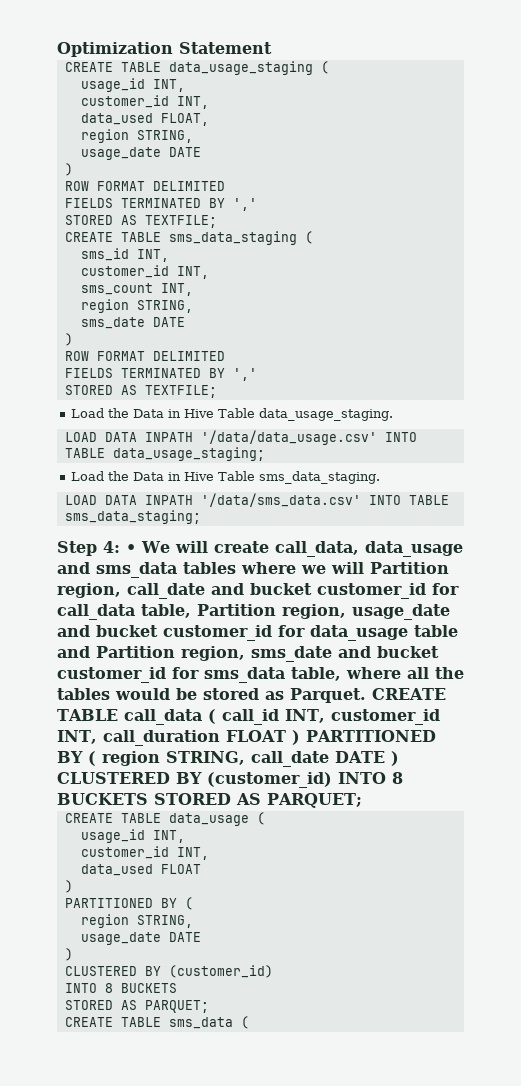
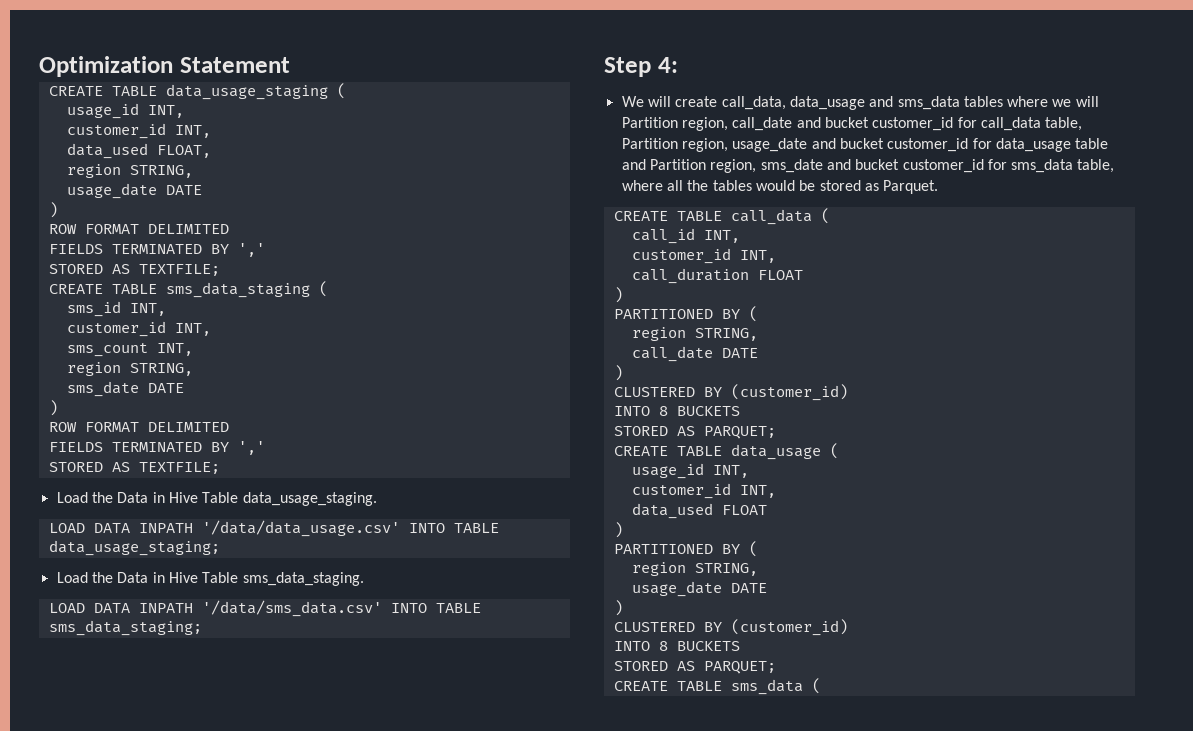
- Step 4: • We will create call_data, data_usage and sms_data tables where we will Partition region, call_date and bucket customer_id for call_data table, Partition region, usage_date and bucket customer_id for data_usage table and Partition region, sms_date and bucket customer_id for sms_data table, where all the tables would be stored as Parquet. CREATE TABLE call_data ( call_id INT, customer_id INT, call_duration FLOAT ) PARTITIONED BY ( region STRING, call_date DATE ) CLUSTERED BY (customer_id) INTO 8 BUCKETS STORED AS PARQUET;
+ Step 4:
+ We will create call_data, data_usage and sms_data tables where we will Partition region, call_date and bucket customer_id for call_data table, Partition region, usage_date and bucket customer_id for data_usage table and Partition region, sms_date and bucket customer_id for sms_data table, where all the tables would be stored as Parquet.
+ CREATE TABLE call_data (
+ call_id INT,
+ customer_id INT,
+ call_duration FLOAT
+ )
+ PARTITIONED BY (
+ region STRING,
+ call_date DATE
+ )
+ CLUSTERED BY (customer_id)
+ INTO 8 BUCKETS
+ STORED AS PARQUET;

